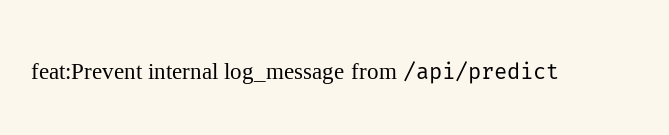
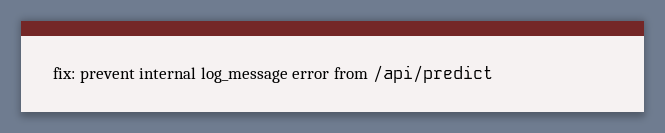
- feat:Prevent internal log_message from /api/predict
+ fix: prevent internal log_message error from /api/predict

